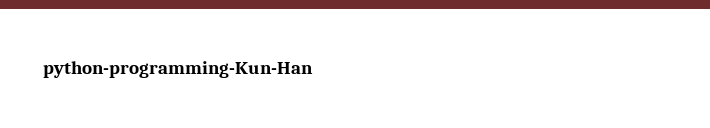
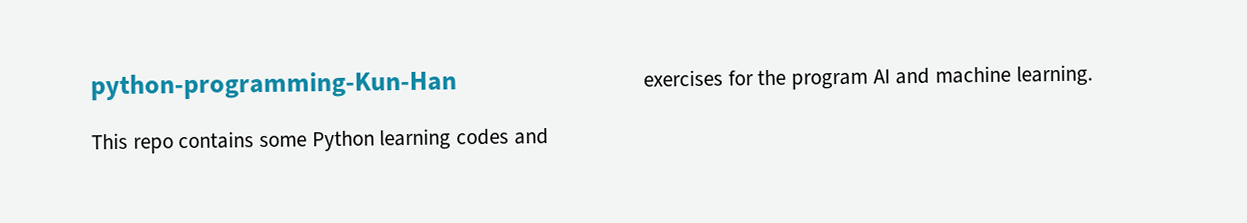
+ This repo contains some Python learning codes and exercises for the program AI and machine learning.

